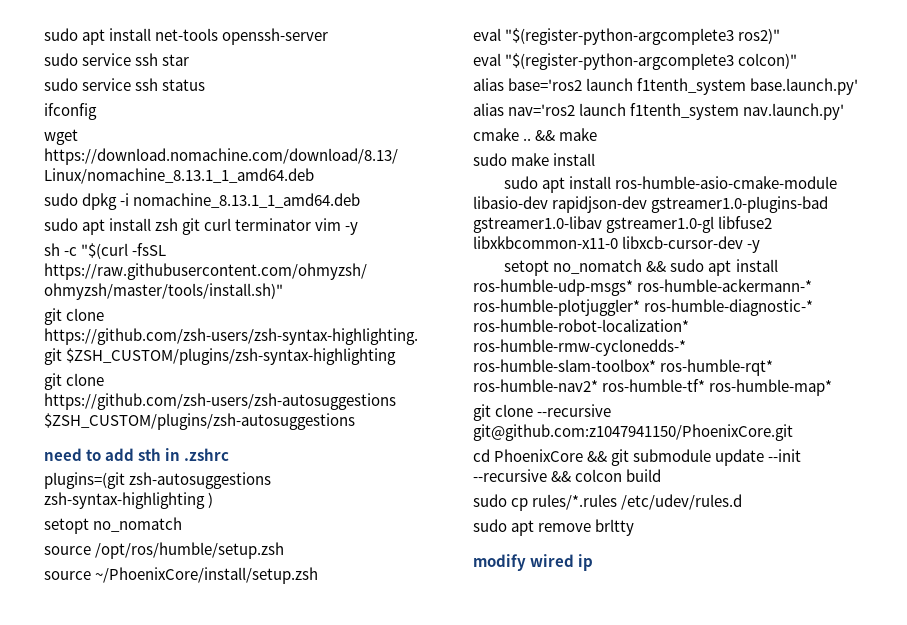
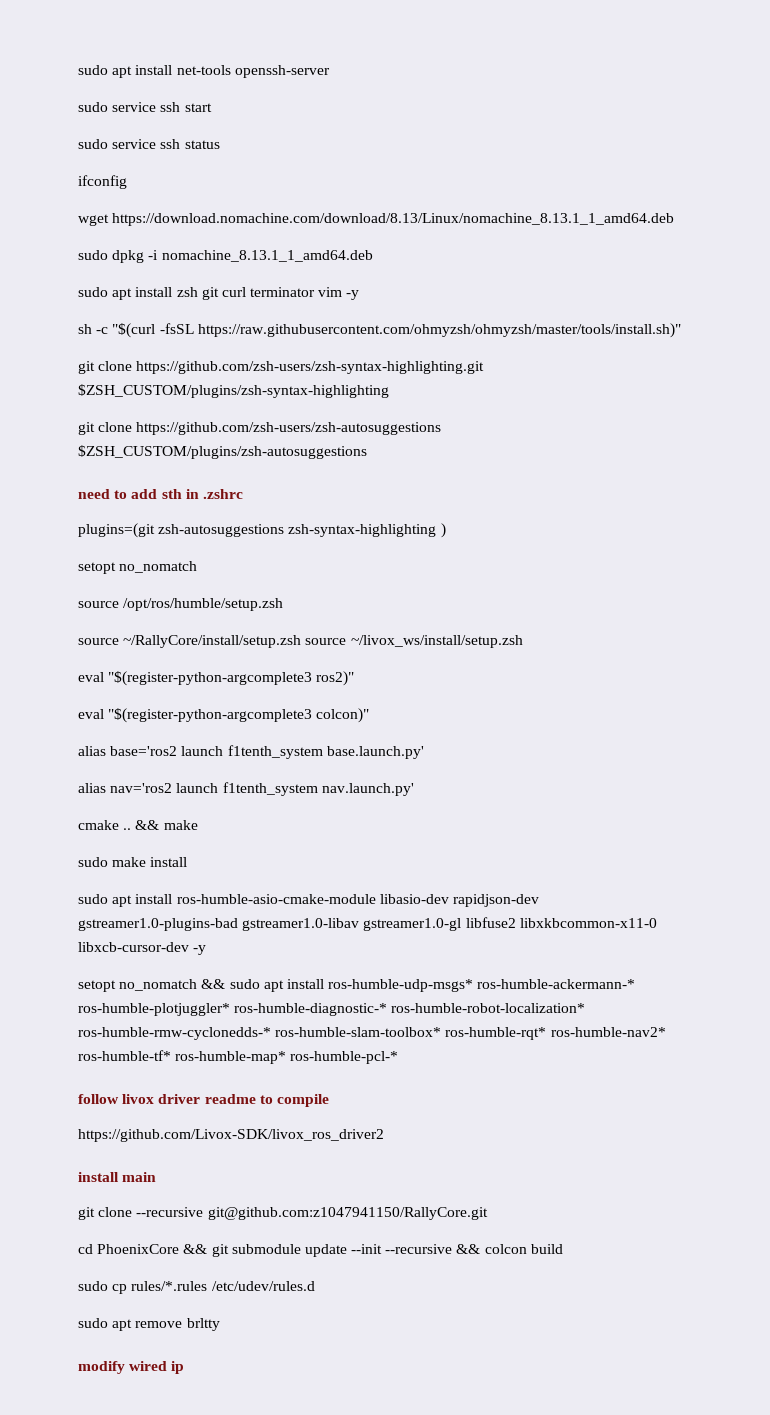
- sudo service ssh star
+ sudo service ssh start
- source ~/PhoenixCore/install/setup.zsh
+ source ~/RallyCore/install/setup.zsh source ~/livox_ws/install/setup.zsh
- setopt no_nomatch && sudo apt install ros-humble-udp-msgs* ros-humble-ackermann-* ros-humble-plotjuggler* ros-humble-diagnostic-* ros-humble-robot-localization* ros-humble-rmw-cyclonedds-* ros-humble-slam-toolbox* ros-humble-rqt* ros-humble-nav2* ros-humble-tf* ros-humble-map*
+ setopt no_nomatch && sudo apt install ros-humble-udp-msgs* ros-humble-ackermann-* ros-humble-plotjuggler* ros-humble-diagnostic-* ros-humble-robot-localization* ros-humble-rmw-cyclonedds-* ros-humble-slam-toolbox* ros-humble-rqt* ros-humble-nav2* ros-humble-tf* ros-humble-map* ros-humble-pcl-*
+ follow livox driver readme to compile
+ https://github.com/Livox-SDK/livox_ros_driver2
+ install main
- git clone --recursive git@github.com:z1047941150/PhoenixCore.git
+ git clone --recursive git@github.com:z1047941150/RallyCore.git

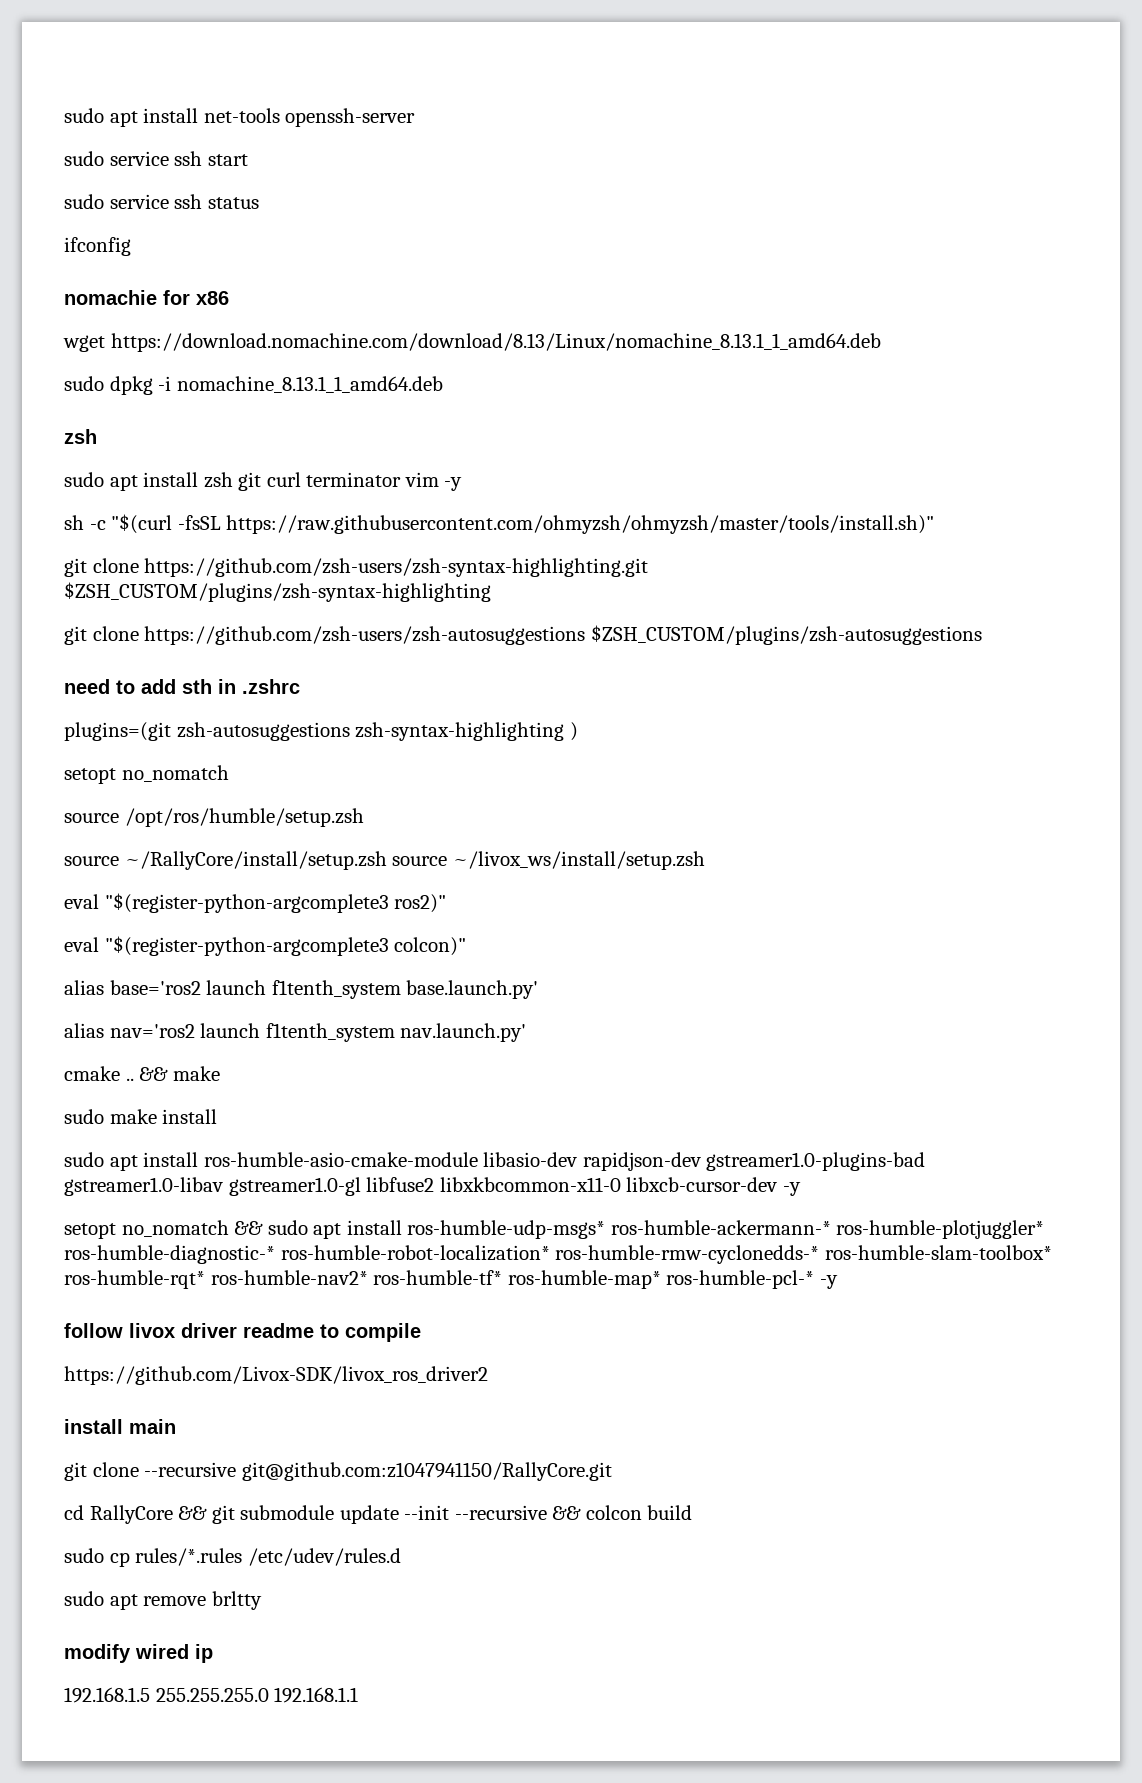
+ nomachie for x86
  sudo dpkg -i nomachine_8.13.1_1_amd64.deb
+ zsh
- setopt no_nomatch && sudo apt install ros-humble-udp-msgs* ros-humble-ackermann-* ros-humble-plotjuggler* ros-humble-diagnostic-* ros-humble-robot-localization* ros-humble-rmw-cyclonedds-* ros-humble-slam-toolbox* ros-humble-rqt* ros-humble-nav2* ros-humble-tf* ros-humble-map* ros-humble-pcl-*
+ setopt no_nomatch && sudo apt install ros-humble-udp-msgs* ros-humble-ackermann-* ros-humble-plotjuggler* ros-humble-diagnostic-* ros-humble-robot-localization* ros-humble-rmw-cyclonedds-* ros-humble-slam-toolbox* ros-humble-rqt* ros-humble-nav2* ros-humble-tf* ros-humble-map* ros-humble-pcl-* -y
- cd PhoenixCore && git submodule update --init --recursive && colcon build
+ cd RallyCore && git submodule update --init --recursive && colcon build
+ 192.168.1.5 255.255.255.0 192.168.1.1

